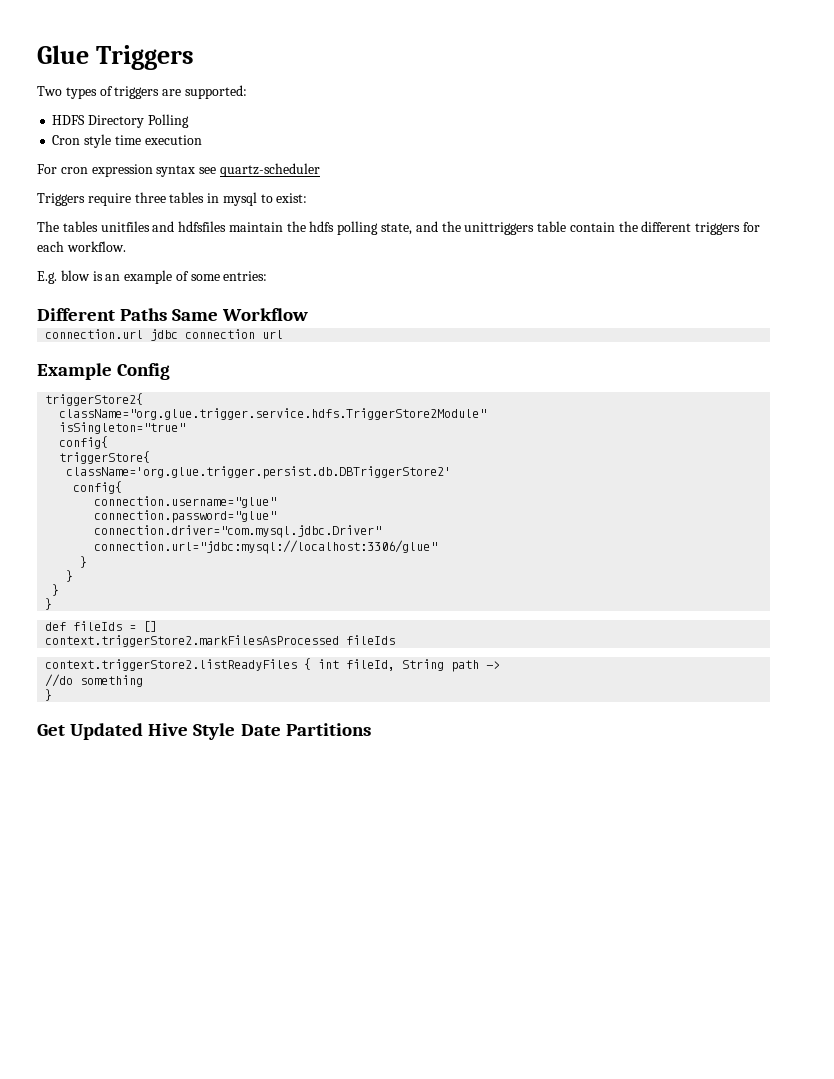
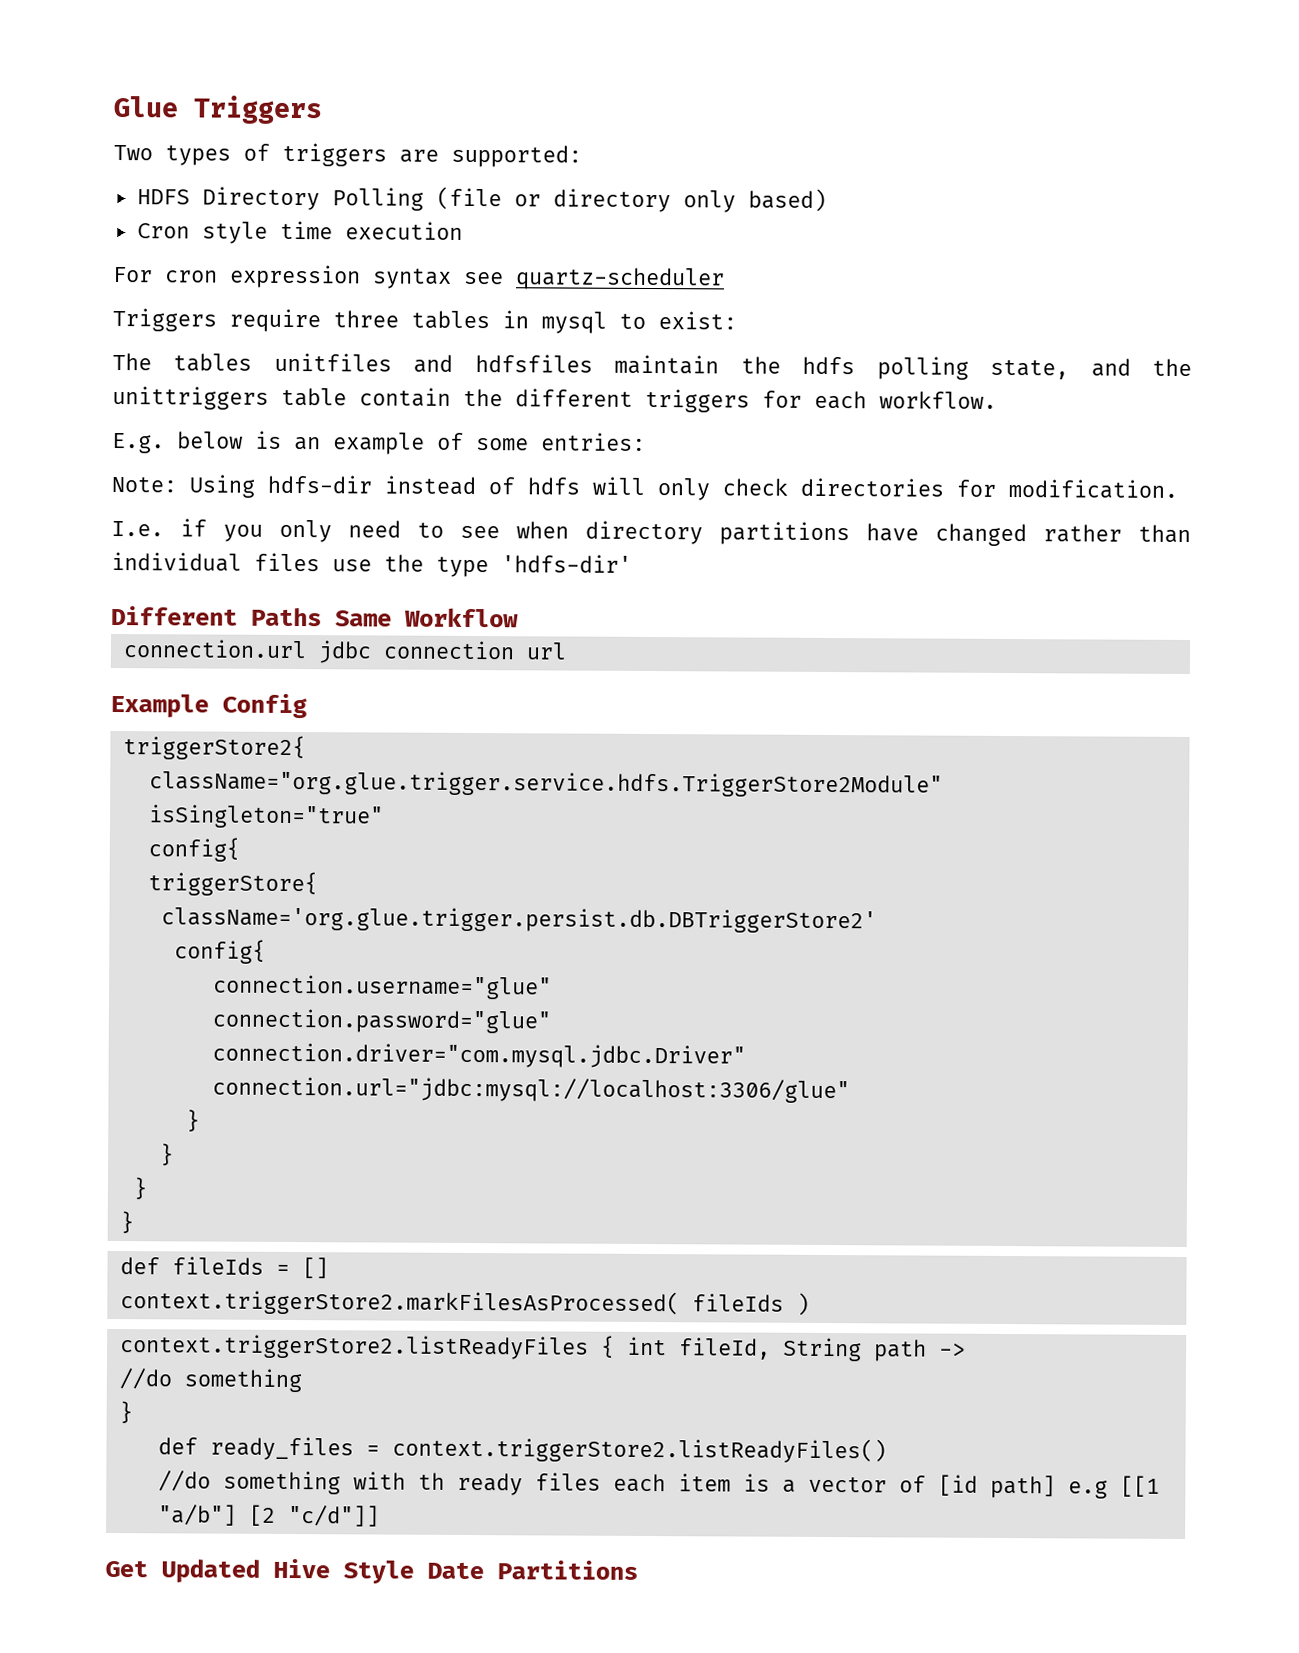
- HDFS Directory Polling
+ HDFS Directory Polling (file or directory only based)
- E.g. blow is an example of some entries:
+ E.g. below is an example of some entries:
+ Note: Using hdfs-dir instead of hdfs will only check directories for modification.
+ I.e. if you only need to see when directory partitions have changed rather than individual files use the type 'hdfs-dir'
- context.triggerStore2.markFilesAsProcessed fileIds
+ context.triggerStore2.markFilesAsProcessed( fileIds )
+ def ready_files = context.triggerStore2.listReadyFiles()
+ //do something with th ready files each item is a vector of [id path] e.g [[1 "a/b"] [2 "c/d"]]

